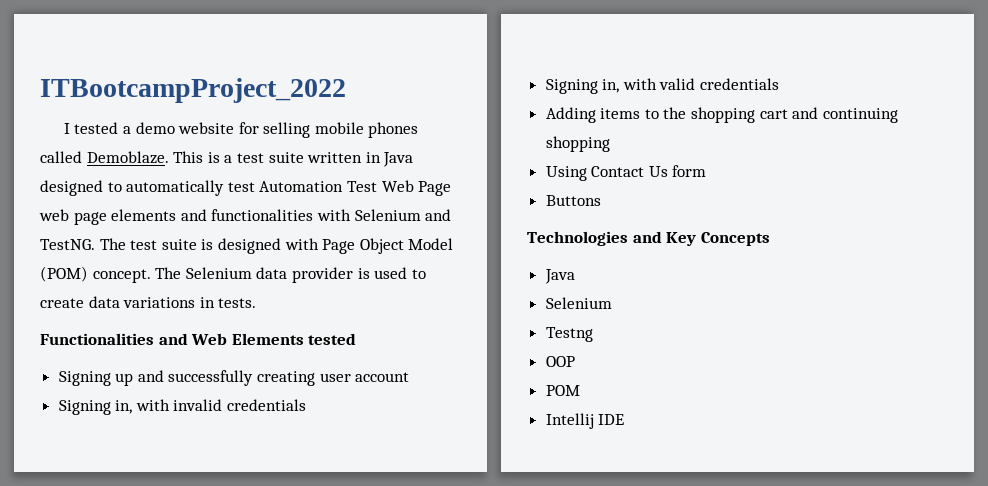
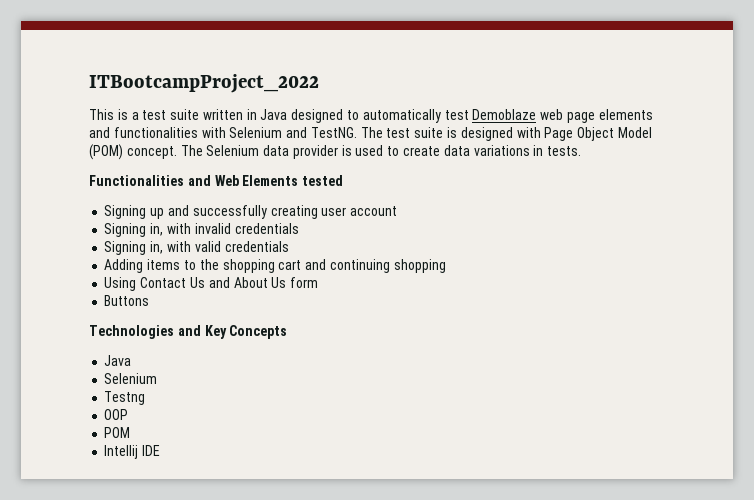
- I tested a demo website for selling mobile phones called Demoblaze. This is a test suite written in Java designed to automatically test Automation Test Web Page web page elements and functionalities with Selenium and TestNG.
+ This is a test suite written in Java designed to automatically test Demoblaze web page elements and functionalities with Selenium and TestNG.
- Using Contact Us form
+ Using Contact Us and About Us form

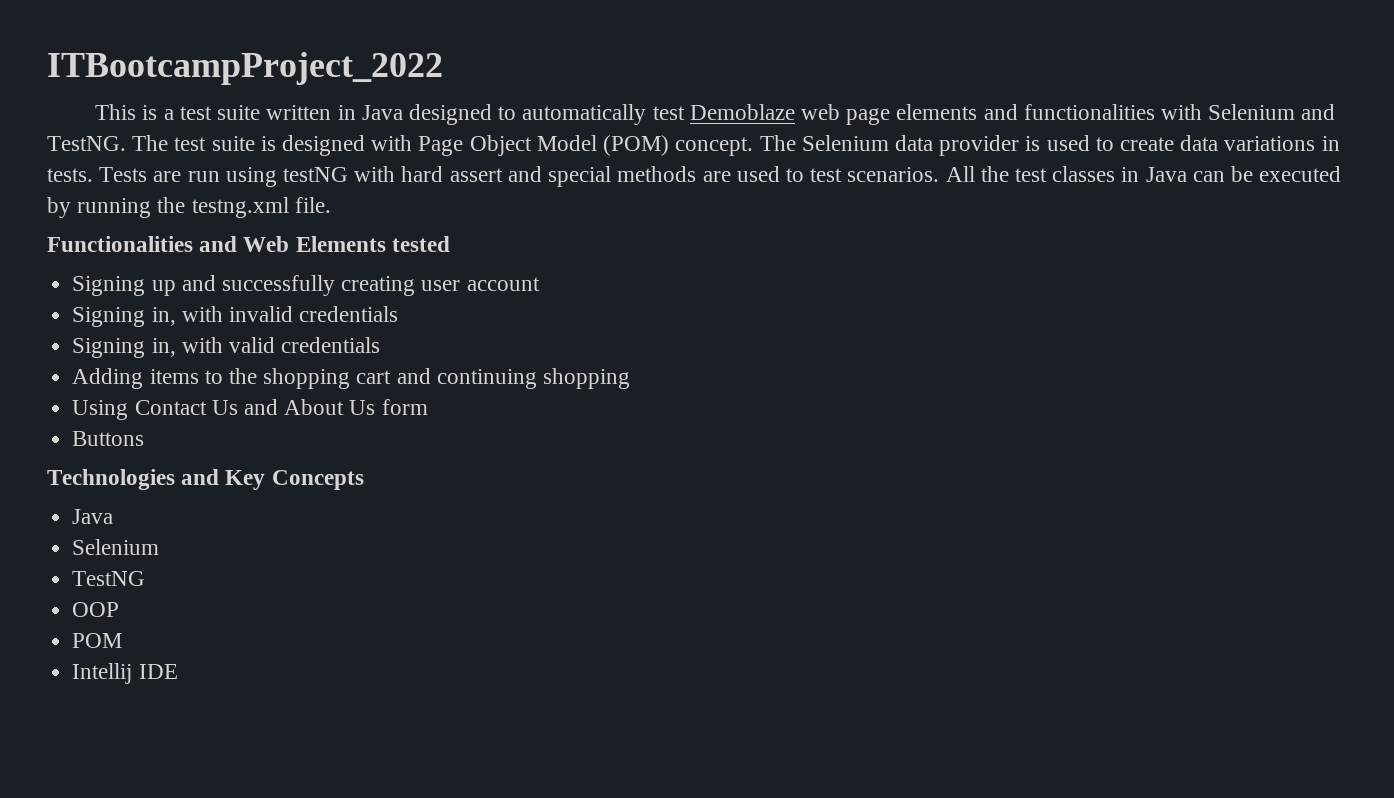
+ Tests are run using testNG with hard assert and special methods are used to test scenarios. All the test classes in Java can be executed by running the testng.xml file.
- Testng
+ TestNG

